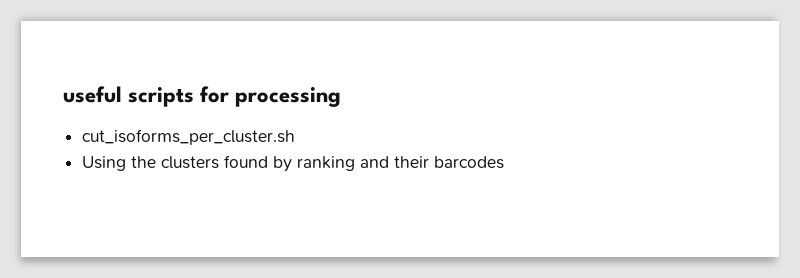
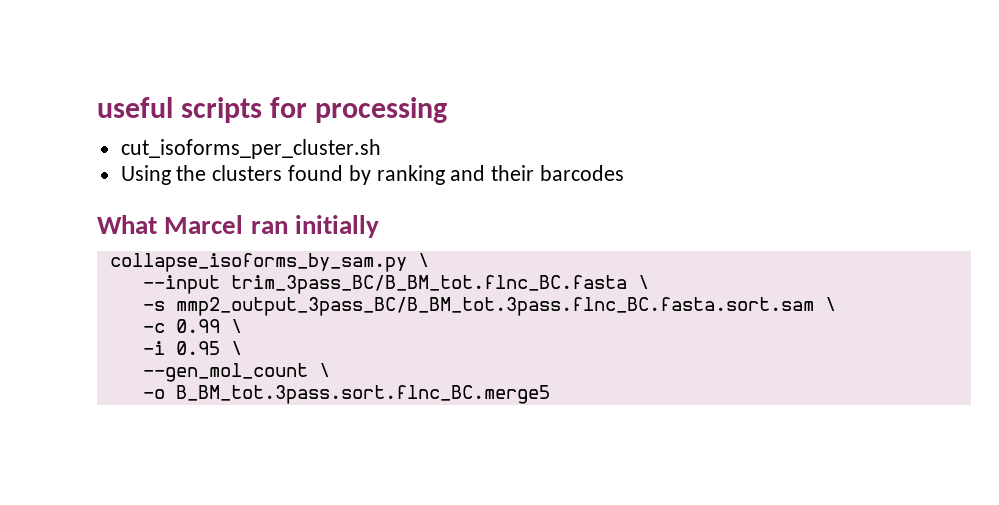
+ What Marcel ran initially
+ collapse_isoforms_by_sam.py \
+ --input trim_3pass_BC/B_BM_tot.flnc_BC.fasta \
+ -s mmp2_output_3pass_BC/B_BM_tot.3pass.flnc_BC.fasta.sort.sam \
+ -c 0.99 \
+ -i 0.95 \
+ --gen_mol_count \
+ -o B_BM_tot.3pass.sort.flnc_BC.merge5

